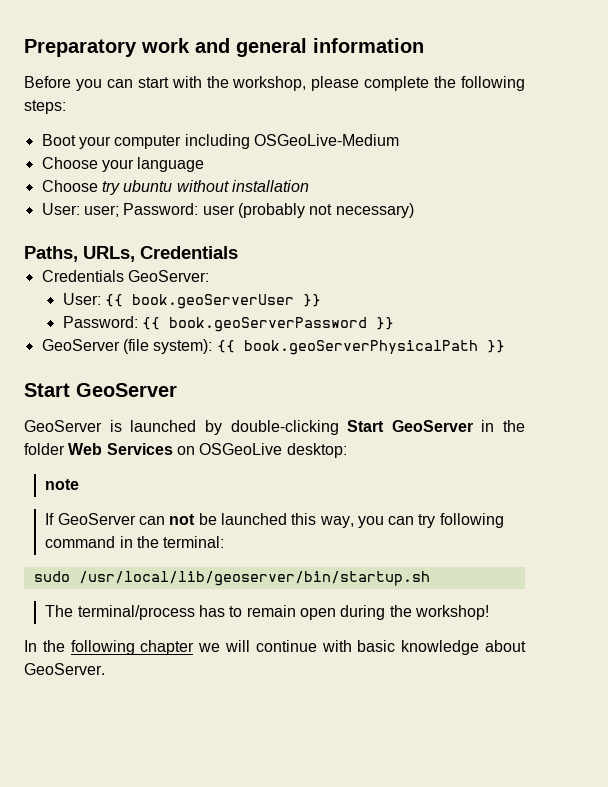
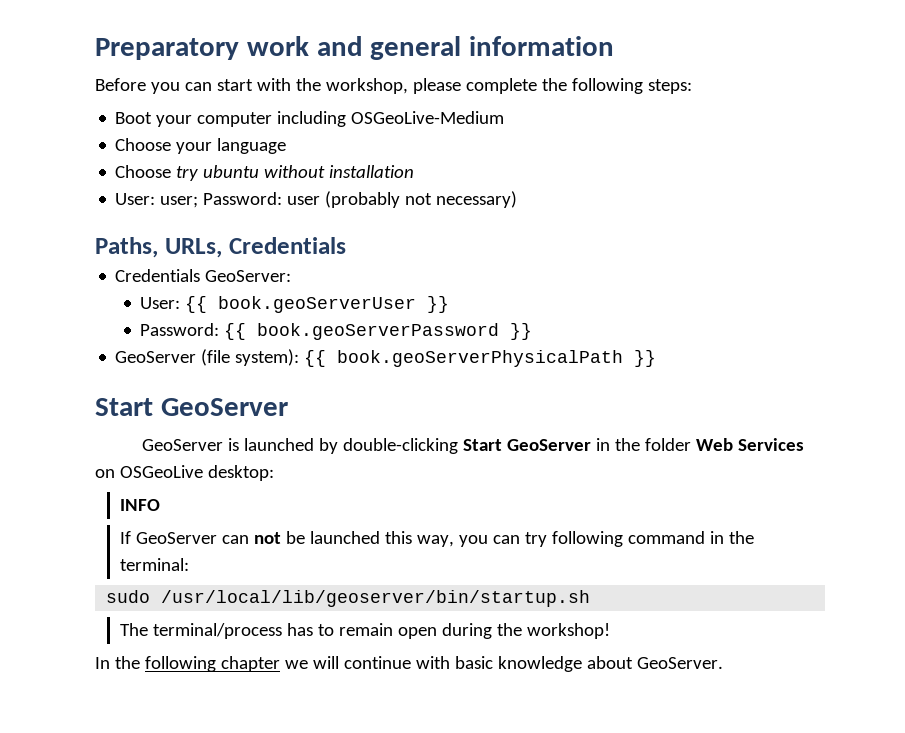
- note
+ INFO

